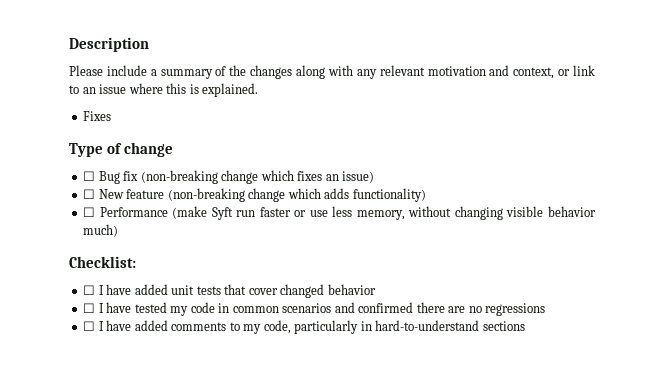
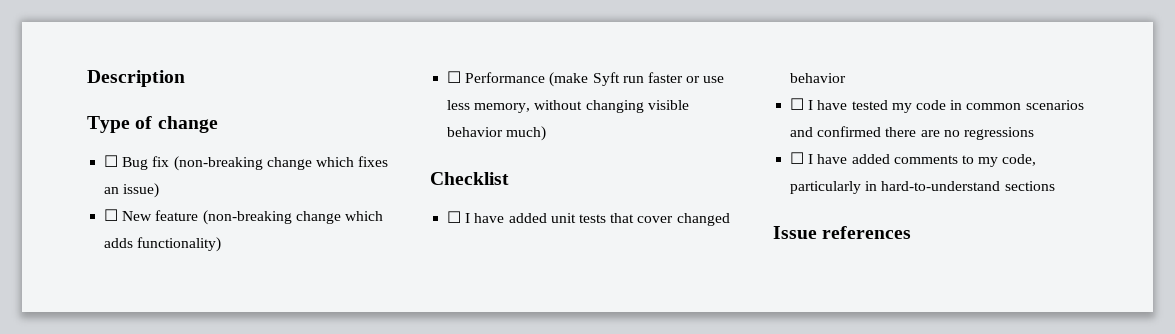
- Please include a summary of the changes along with any relevant motivation and context, or link to an issue where this is explained.
- Fixes
- Checklist:
+ Checklist
+ Issue references

